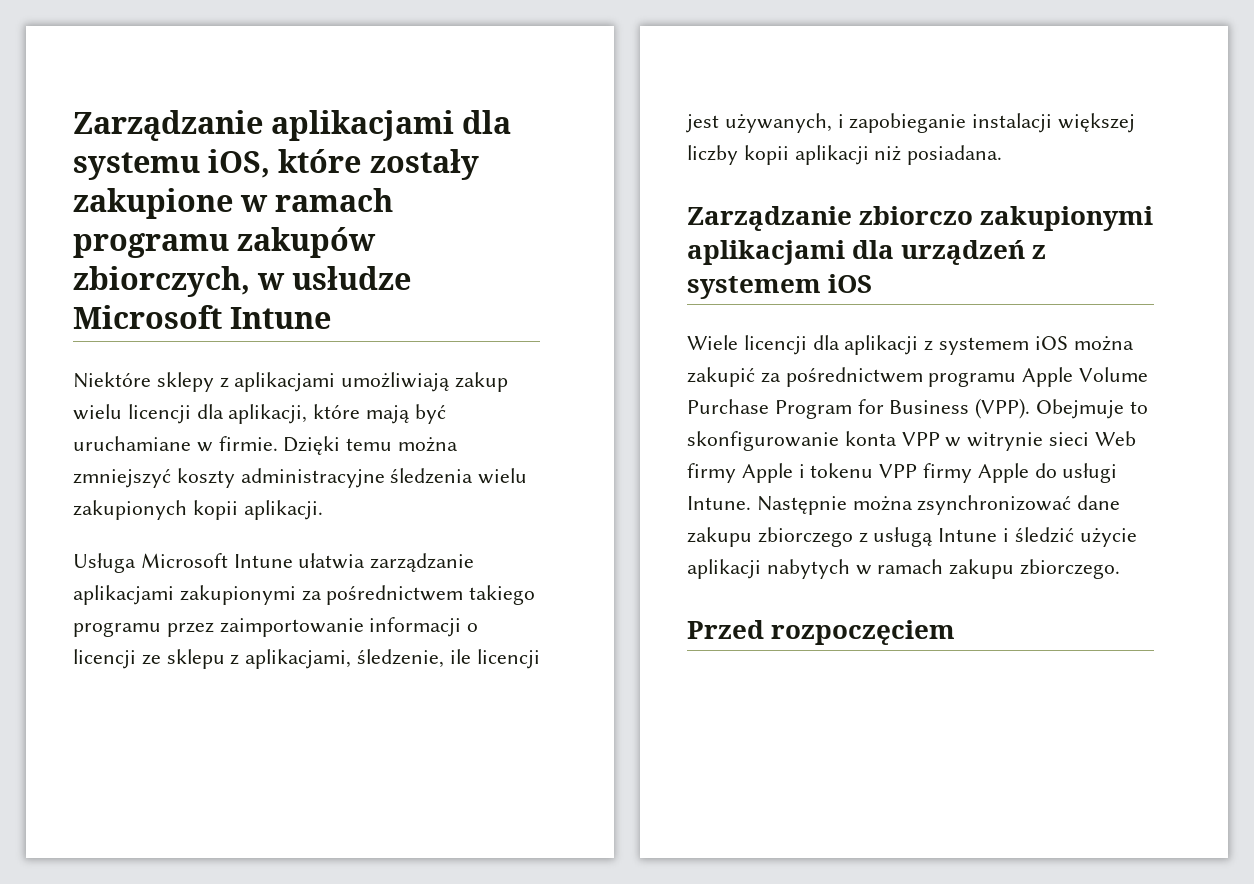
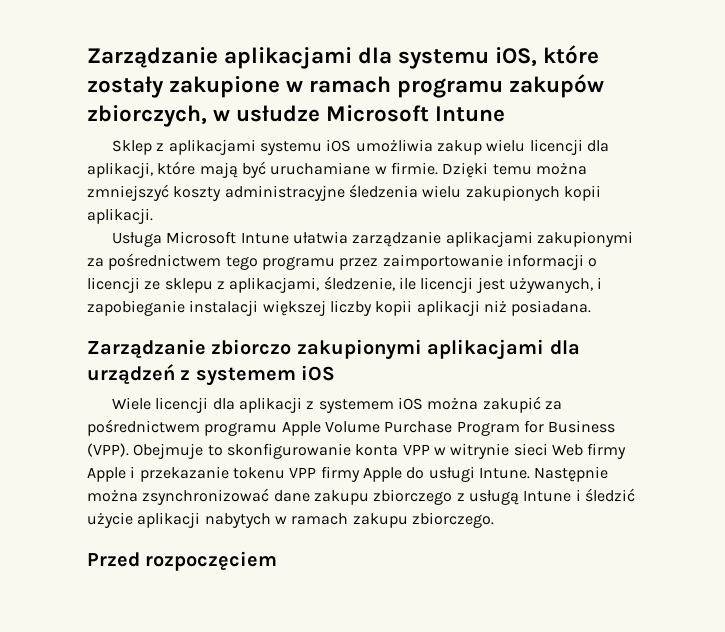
- Niektóre sklepy z aplikacjami umożliwiają zakup wielu licencji dla aplikacji, które mają być uruchamiane w firmie.
+ Sklep z aplikacjami systemu iOS umożliwia zakup wielu licencji dla aplikacji, które mają być uruchamiane w firmie.
- Usługa Microsoft Intune ułatwia zarządzanie aplikacjami zakupionymi za pośrednictwem takiego programu przez zaimportowanie informacji o licencji ze sklepu z aplikacjami, śledzenie, ile licencji jest używanych, i zapobieganie instalacji większej liczby kopii aplikacji niż posiadana.
+ Usługa Microsoft Intune ułatwia zarządzanie aplikacjami zakupionymi za pośrednictwem tego programu przez zaimportowanie informacji o licencji ze sklepu z aplikacjami, śledzenie, ile licencji jest używanych, i zapobieganie instalacji większej liczby kopii aplikacji niż posiadana.
- Obejmuje to skonfigurowanie konta VPP w witrynie sieci Web firmy Apple i tokenu VPP firmy Apple do usługi Intune.
+ Obejmuje to skonfigurowanie konta VPP w witrynie sieci Web firmy Apple i przekazanie tokenu VPP firmy Apple do usługi Intune.

